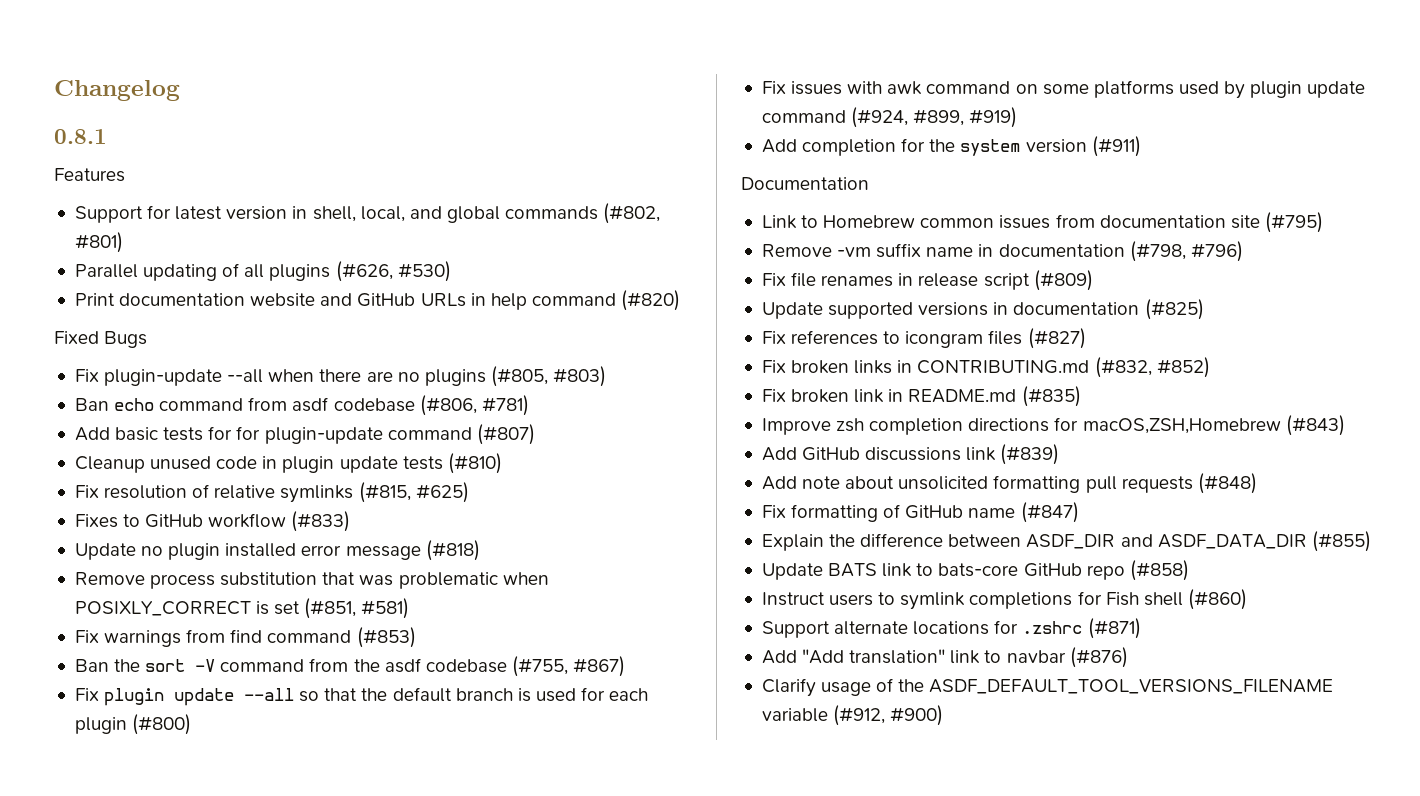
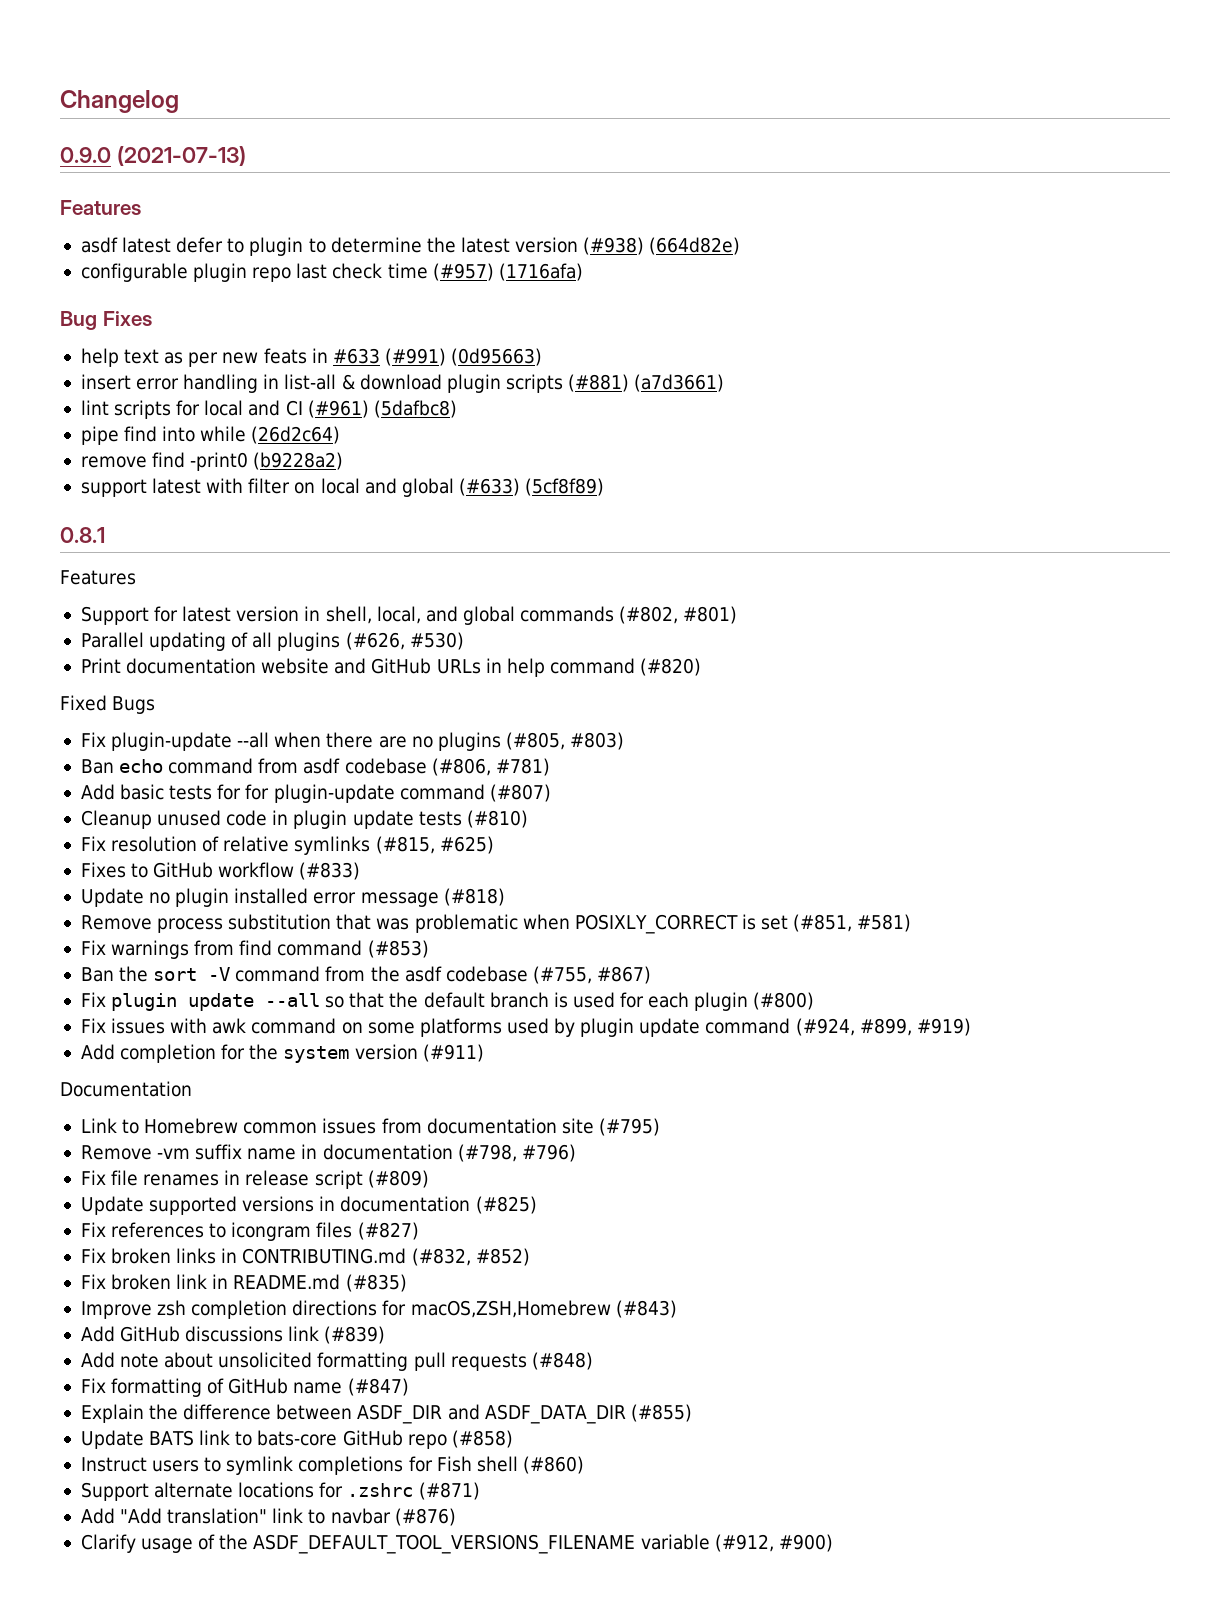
+ 0.9.0 (2021-07-13)
+ Features
+ asdf latest defer to plugin to determine the latest version (#938) (664d82e)
+ configurable plugin repo last check time (#957) (1716afa)
+ Bug Fixes
+ help text as per new feats in #633 (#991) (0d95663)
+ insert error handling in list-all & download plugin scripts (#881) (a7d3661)
+ lint scripts for local and CI (#961) (5dafbc8)
+ pipe find into while (26d2c64)
+ remove find -print0 (b9228a2)
+ support latest with filter on local and global (#633) (5cf8f89)

